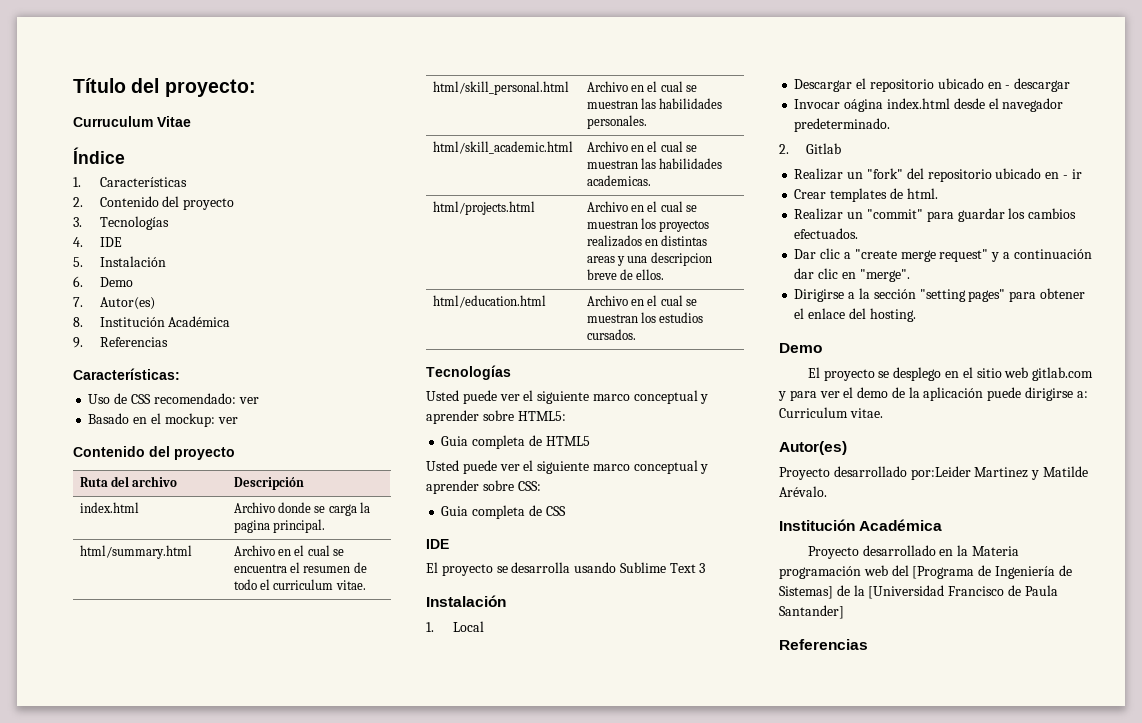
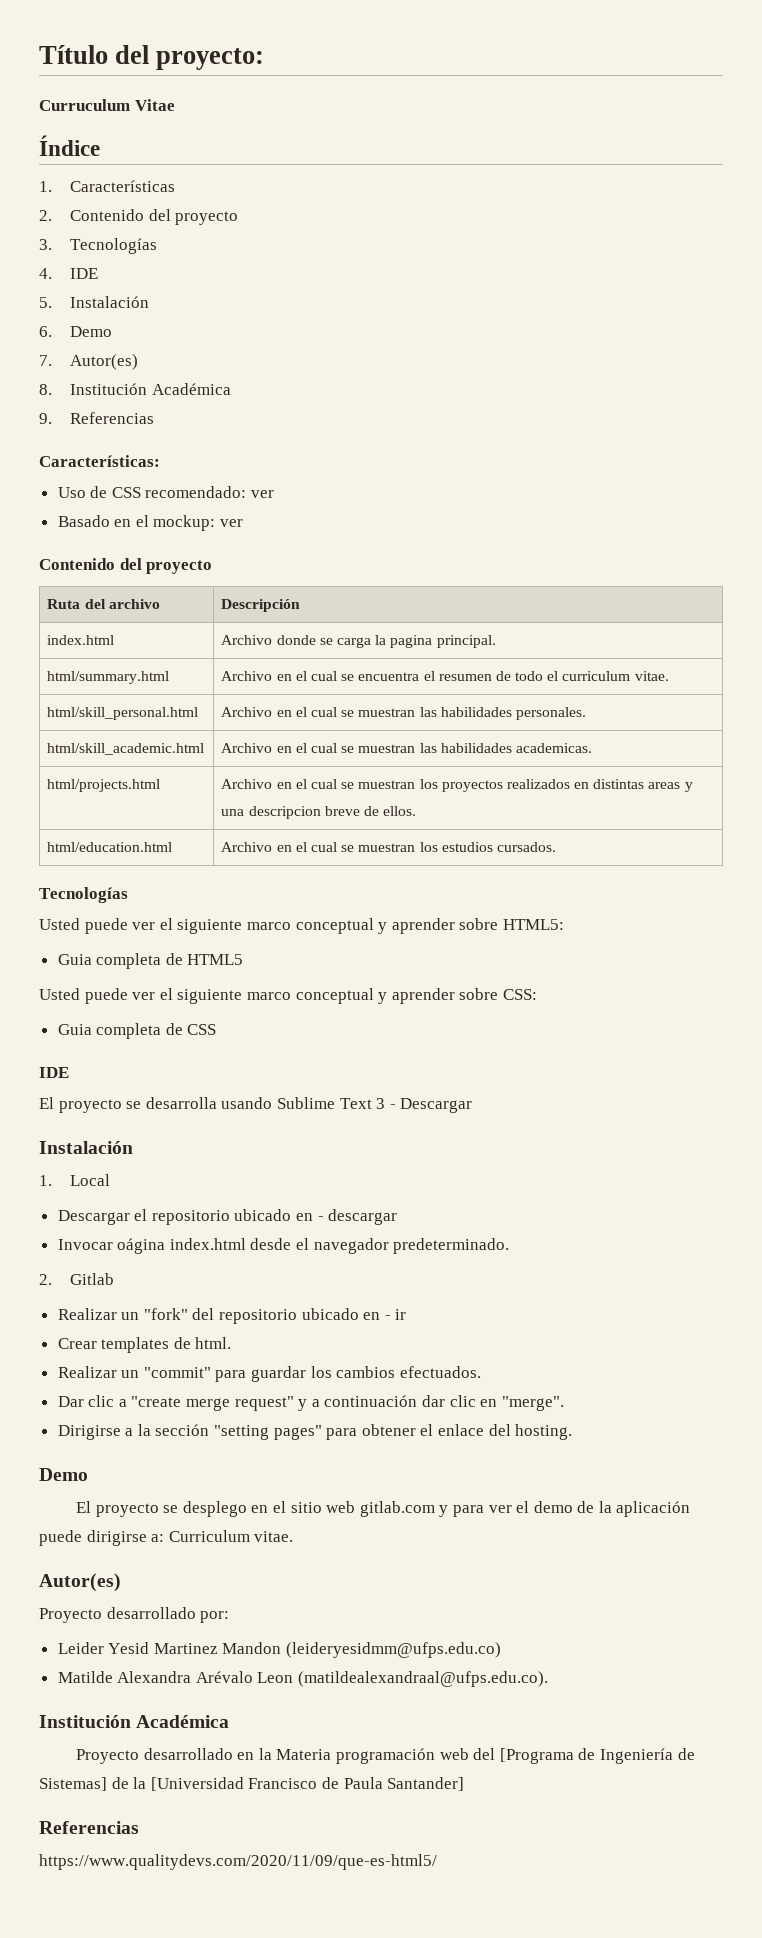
- El proyecto se desarrolla usando Sublime Text 3
+ El proyecto se desarrolla usando Sublime Text 3 - Descargar
- Proyecto desarrollado por:Leider Martinez y Matilde Arévalo.
+ Proyecto desarrollado por:
+ Leider Yesid Martinez Mandon (leideryesidmm@ufps.edu.co)
+ Matilde Alexandra Arévalo Leon (matildealexandraal@ufps.edu.co).
+ https://www.qualitydevs.com/2020/11/09/que-es-html5/

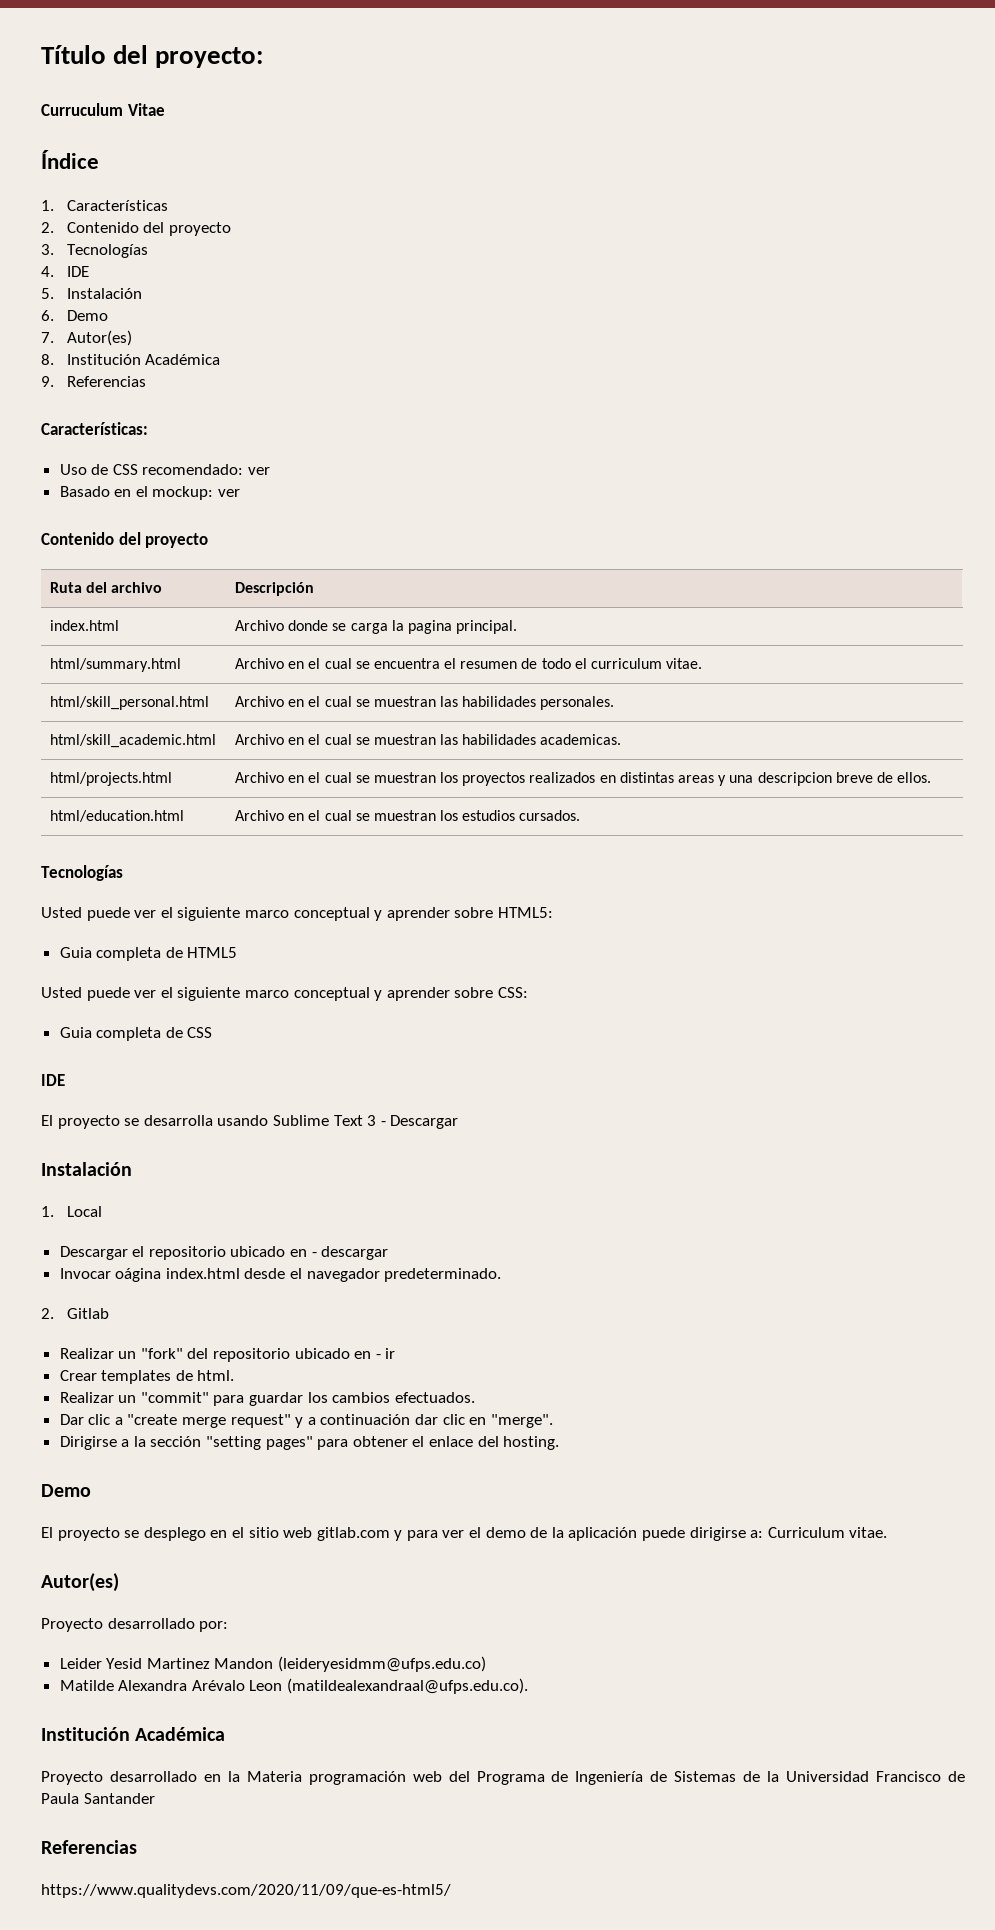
- Proyecto desarrollado en la Materia programación web del [Programa de Ingeniería de Sistemas] de la [Universidad Francisco de Paula Santander]
+ Proyecto desarrollado en la Materia programación web del Programa de Ingeniería de Sistemas de la Universidad Francisco de Paula Santander

